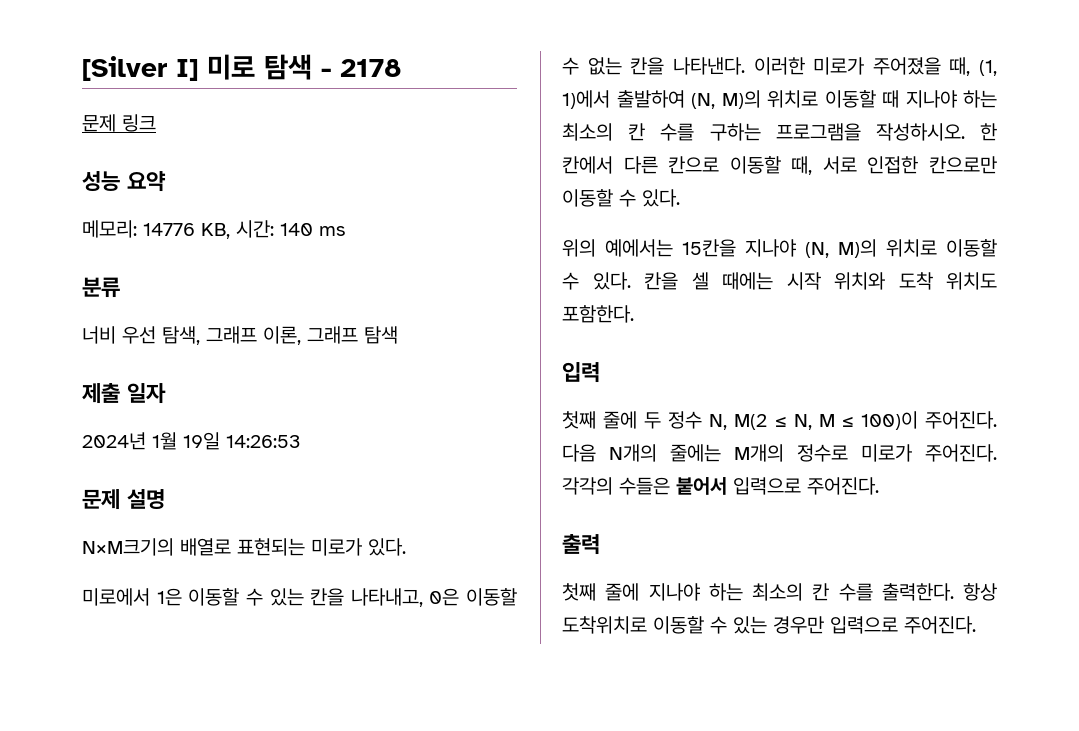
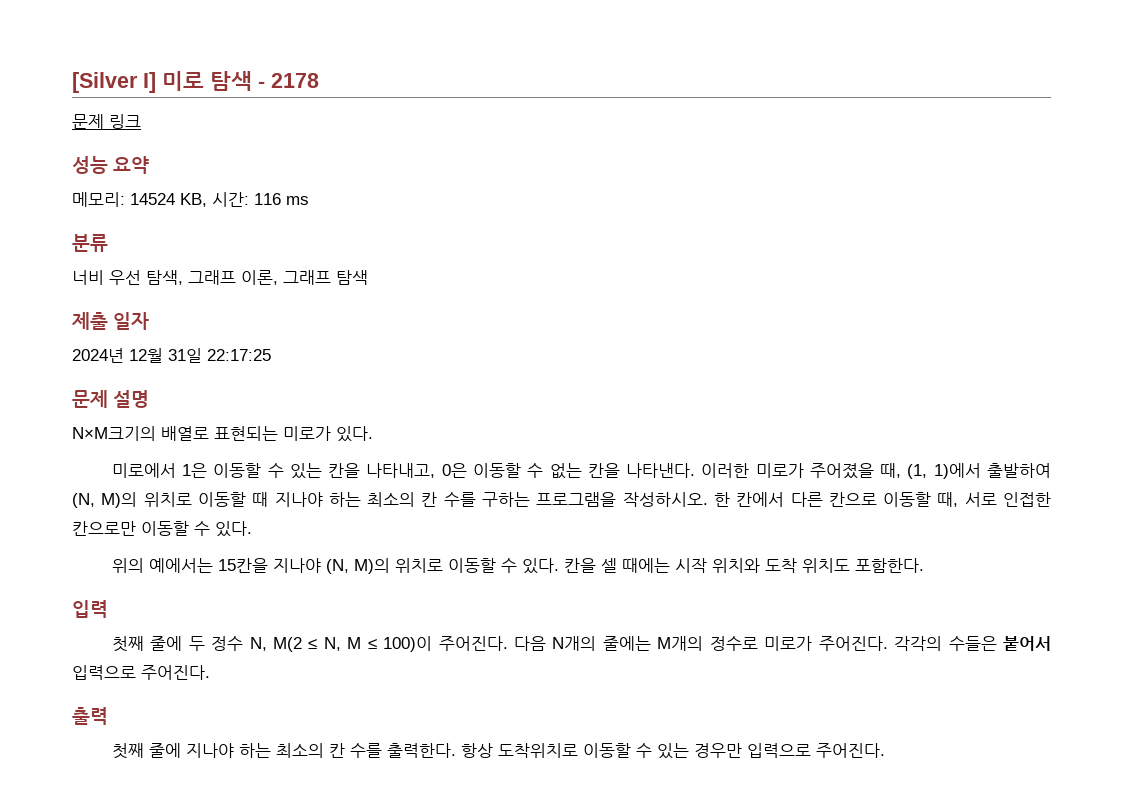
- 메모리: 14776 KB, 시간: 140 ms
+ 메모리: 14524 KB, 시간: 116 ms
- 2024년 1월 19일 14:26:53
+ 2024년 12월 31일 22:17:25

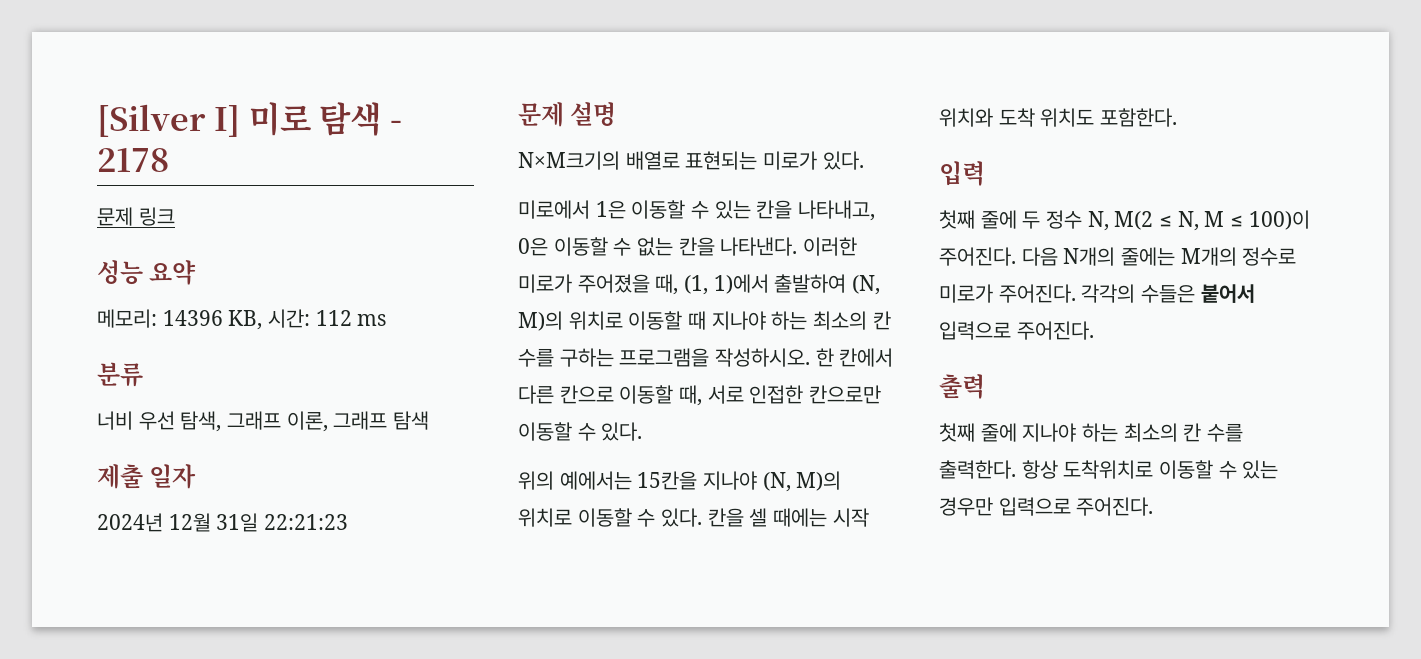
- 메모리: 14524 KB, 시간: 116 ms
+ 메모리: 14396 KB, 시간: 112 ms
- 2024년 12월 31일 22:17:25
+ 2024년 12월 31일 22:21:23

